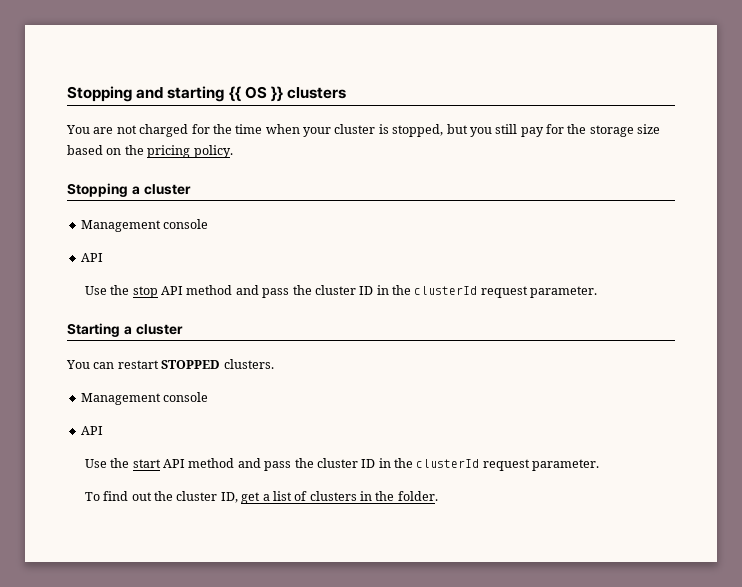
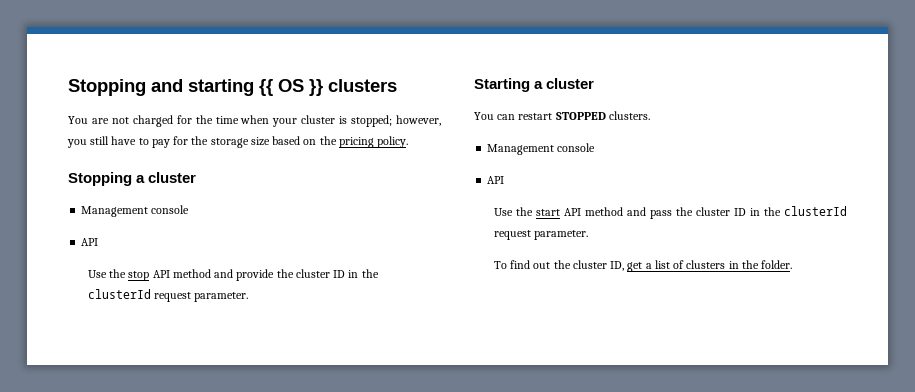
- You are not charged for the time when your cluster is stopped, but you still pay for the storage size based on the pricing policy.
+ You are not charged for the time when your cluster is stopped; however, you still have to pay for the storage size based on the pricing policy.
- Use the stop API method and pass the cluster ID in the clusterId request parameter.
+ Use the stop API method and provide the cluster ID in the clusterId request parameter.

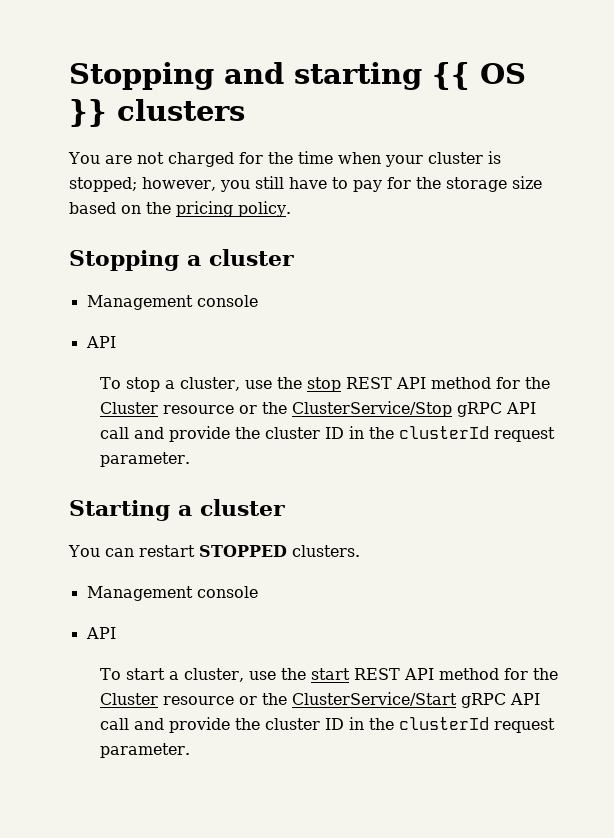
- Use the stop API method and provide the cluster ID in the clusterId request parameter.
+ To stop a cluster, use the stop REST API method for the Cluster resource or the ClusterService/Stop gRPC API call and provide the cluster ID in the clusterId request parameter.
- Use the start API method and pass the cluster ID in the clusterId request parameter.
- To find out the cluster ID, get a list of clusters in the folder.
+ To start a cluster, use the start REST API method for the Cluster resource or the ClusterService/Start gRPC API call and provide the cluster ID in the clusterId request parameter.

